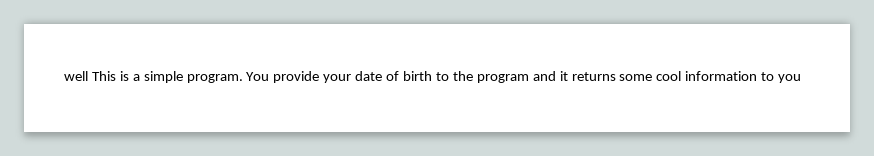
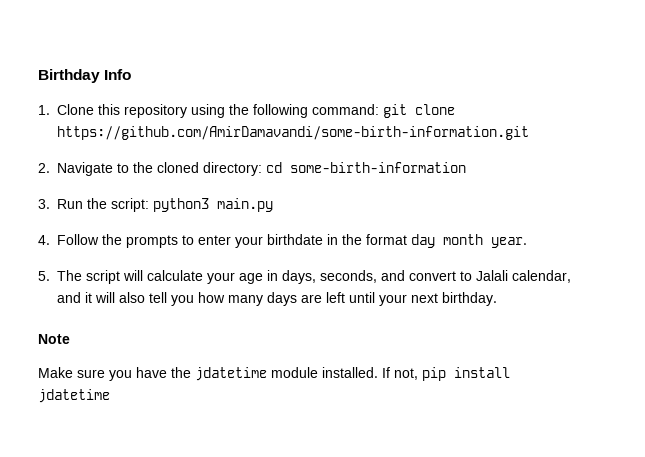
- well This is a simple program. You provide your date of birth to the program and it returns some cool information to you
+ Birthday Info
+ 1. Clone this repository using the following command: git clone https://github.com/AmirDamavandi/some-birth-information.git
+ 2. Navigate to the cloned directory: cd some-birth-information
+ 3. Run the script: python3 main.py
+ 4. Follow the prompts to enter your birthdate in the format day month year.
+ 5. The script will calculate your age in days, seconds, and convert to Jalali calendar, and it will also tell you how many days are left until your next birthday.
+ Note
+ Make sure you have the jdatetime module installed. If not, pip install jdatetime

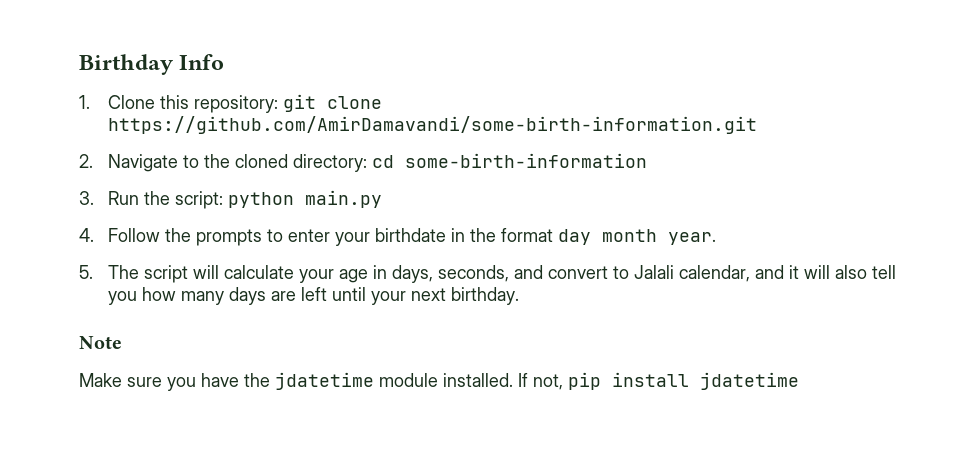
- 1. Clone this repository using the following command: git clone https://github.com/AmirDamavandi/some-birth-information.git
+ 1. Clone this repository: git clone https://github.com/AmirDamavandi/some-birth-information.git
- 3. Run the script: python3 main.py
+ 3. Run the script: python main.py

